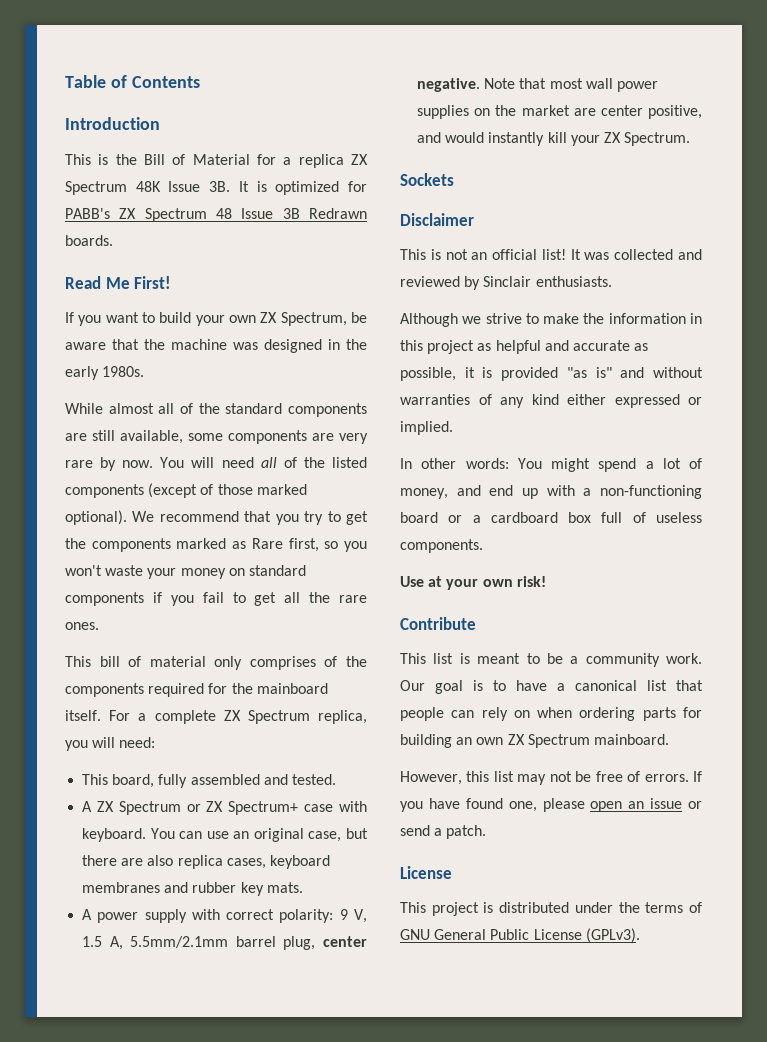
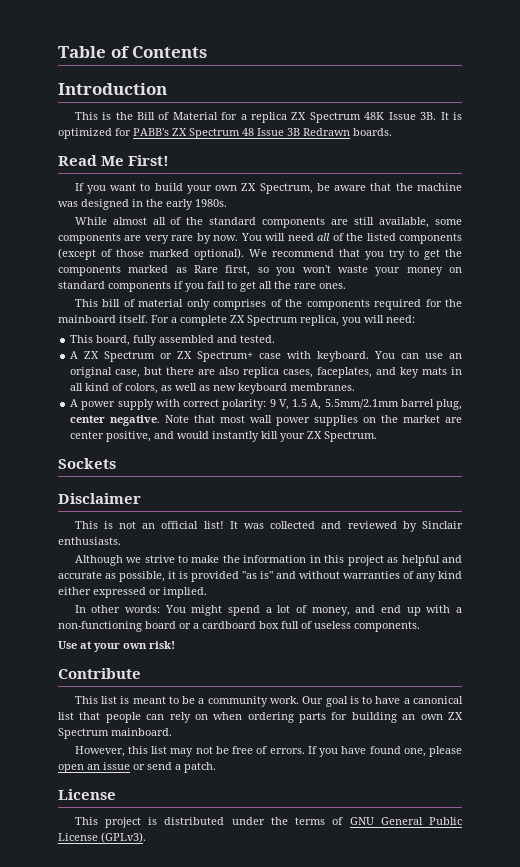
- You can use an original case, but there are also replica cases, keyboard membranes and rubber key mats.
+ You can use an original case, but there are also replica cases, faceplates, and key mats in all kind of colors, as well as new keyboard membranes.

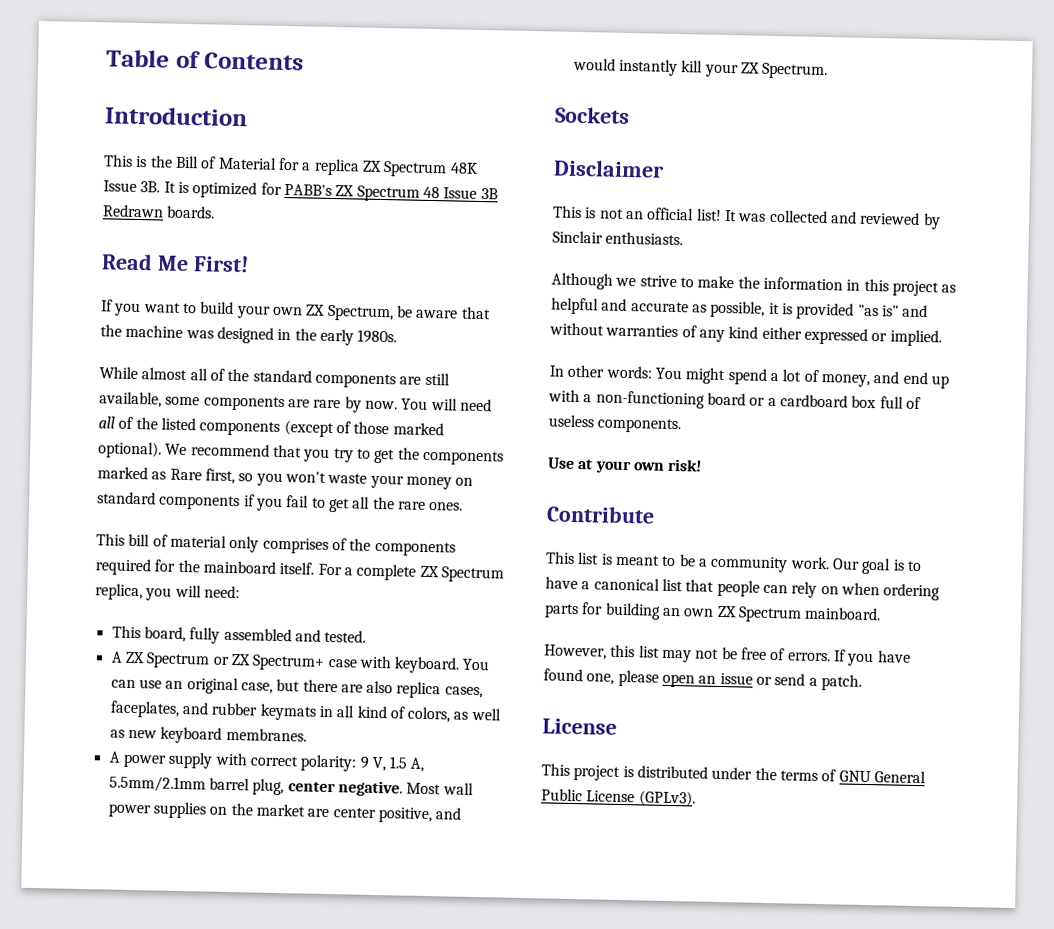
- While almost all of the standard components are still available, some components are very rare by now.
+ While almost all of the standard components are still available, some components are rare by now.
- You can use an original case, but there are also replica cases, faceplates, and key mats in all kind of colors, as well as new keyboard membranes.
+ You can use an original case, but there are also replica cases, faceplates, and rubber keymats in all kind of colors, as well as new keyboard membranes.
- Note that most wall power supplies on the market are center positive, and would instantly kill your ZX Spectrum.
+ Most wall power supplies on the market are center positive, and would instantly kill your ZX Spectrum.

